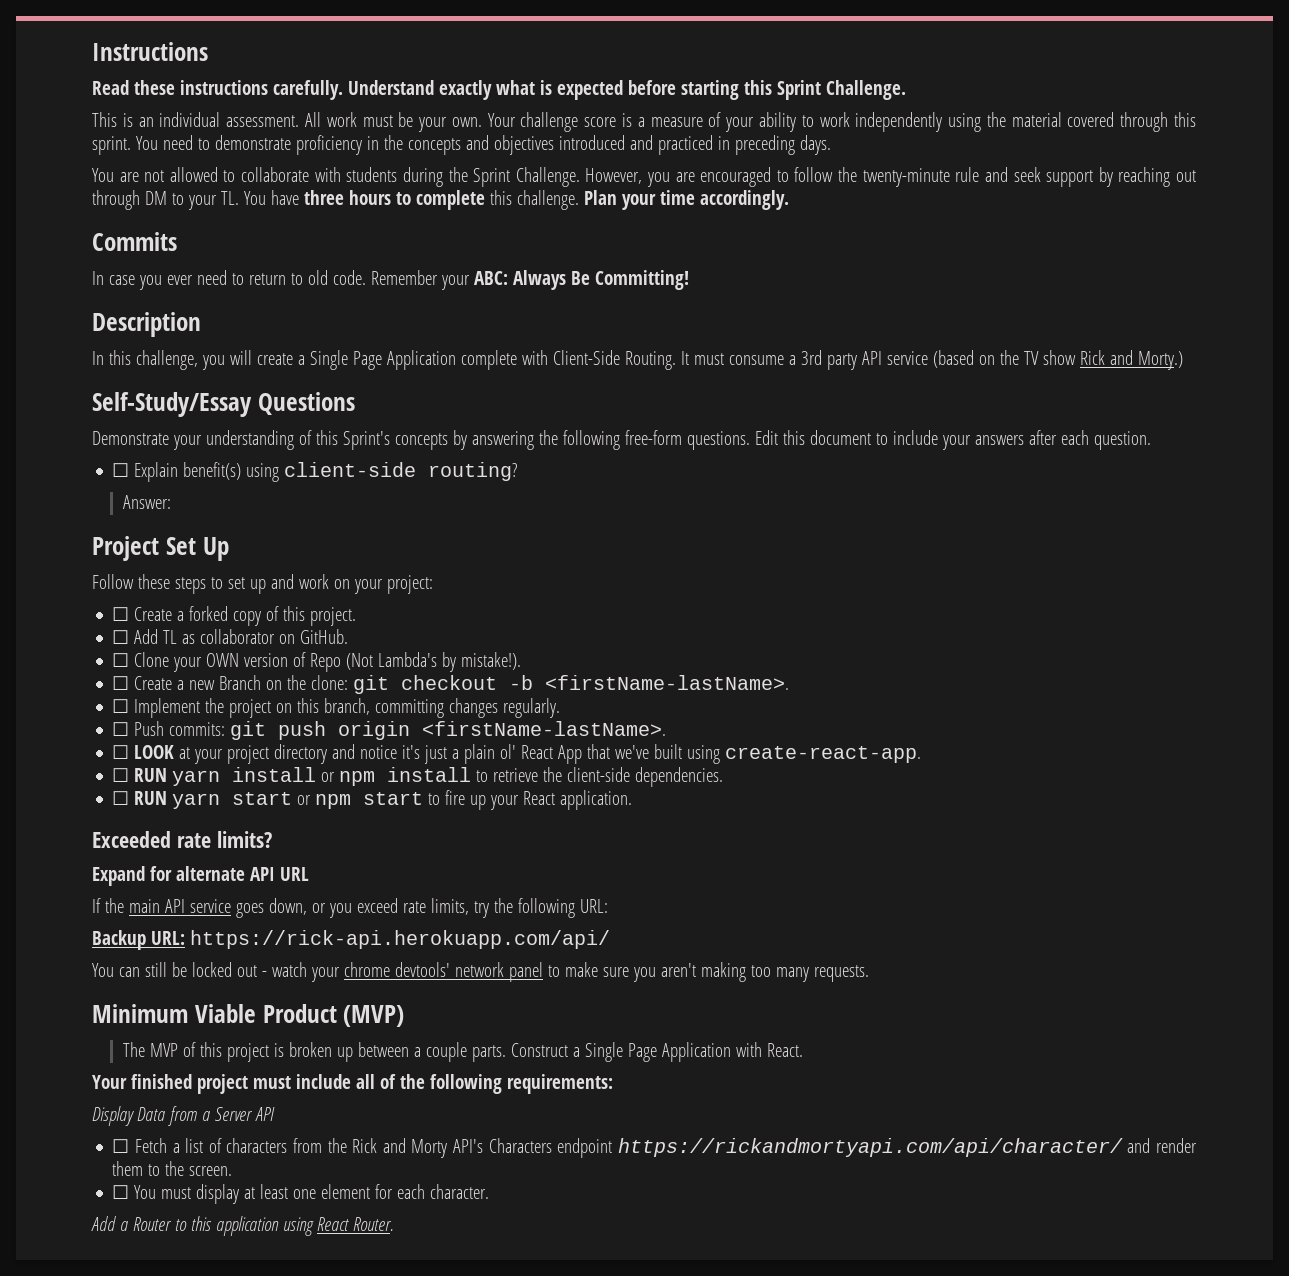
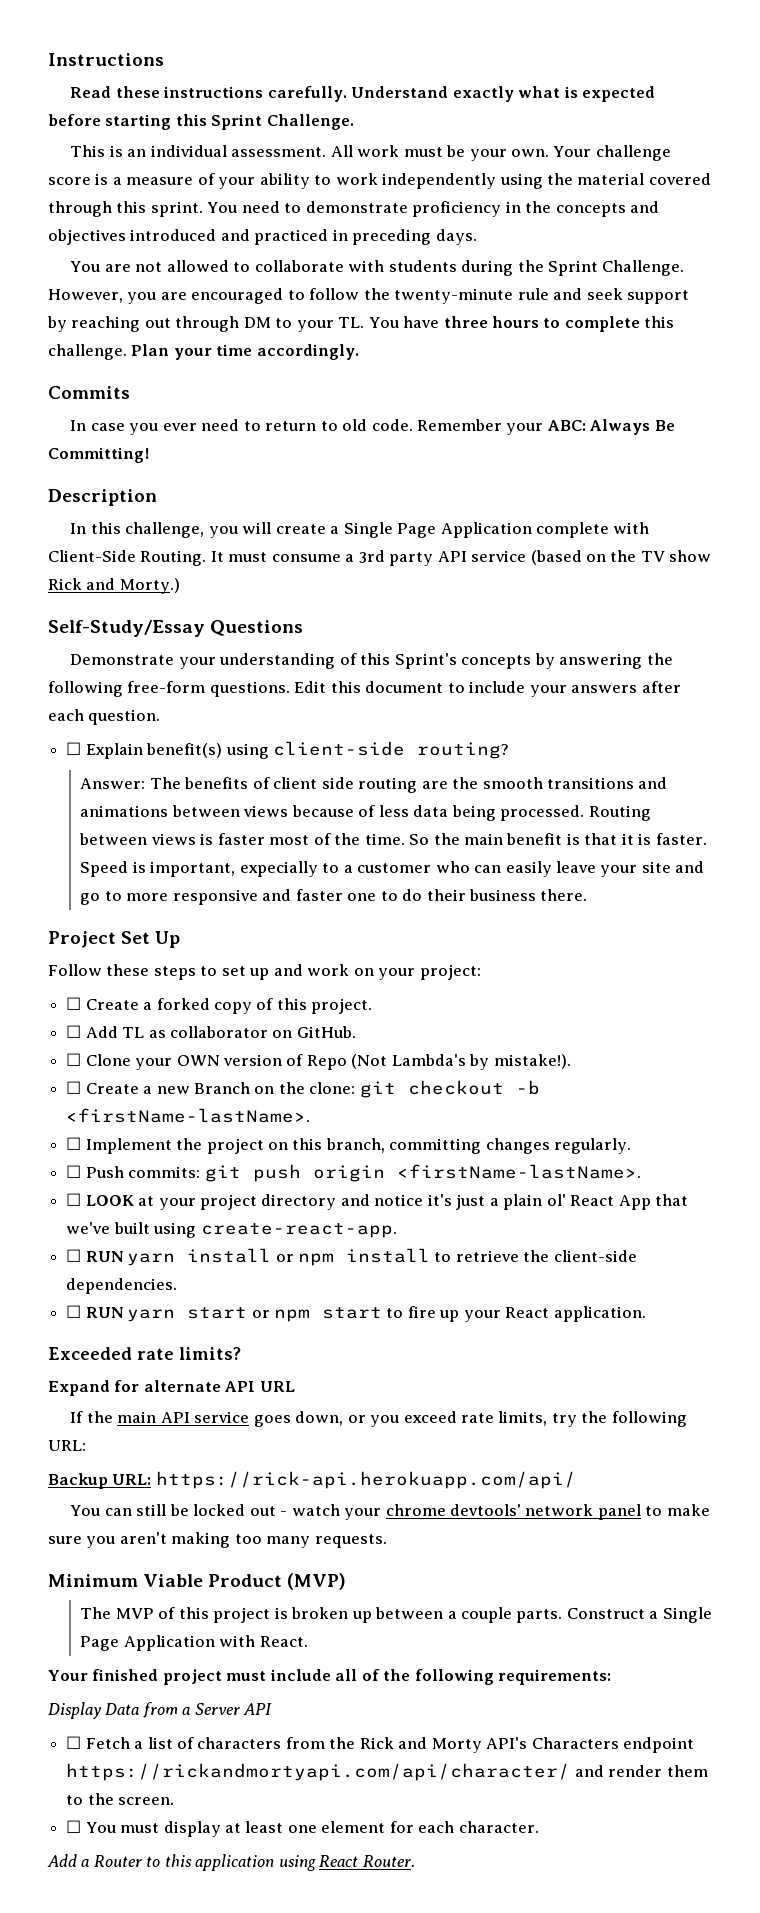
- Answer:
+ Answer: The benefits of client side routing are the smooth transitions and animations between views because of less data being processed. Routing between views is faster most of the time. So the main benefit is that it is faster. Speed is important, expecially to a customer who can easily leave your site and go to more responsive and faster one to do their business there.

